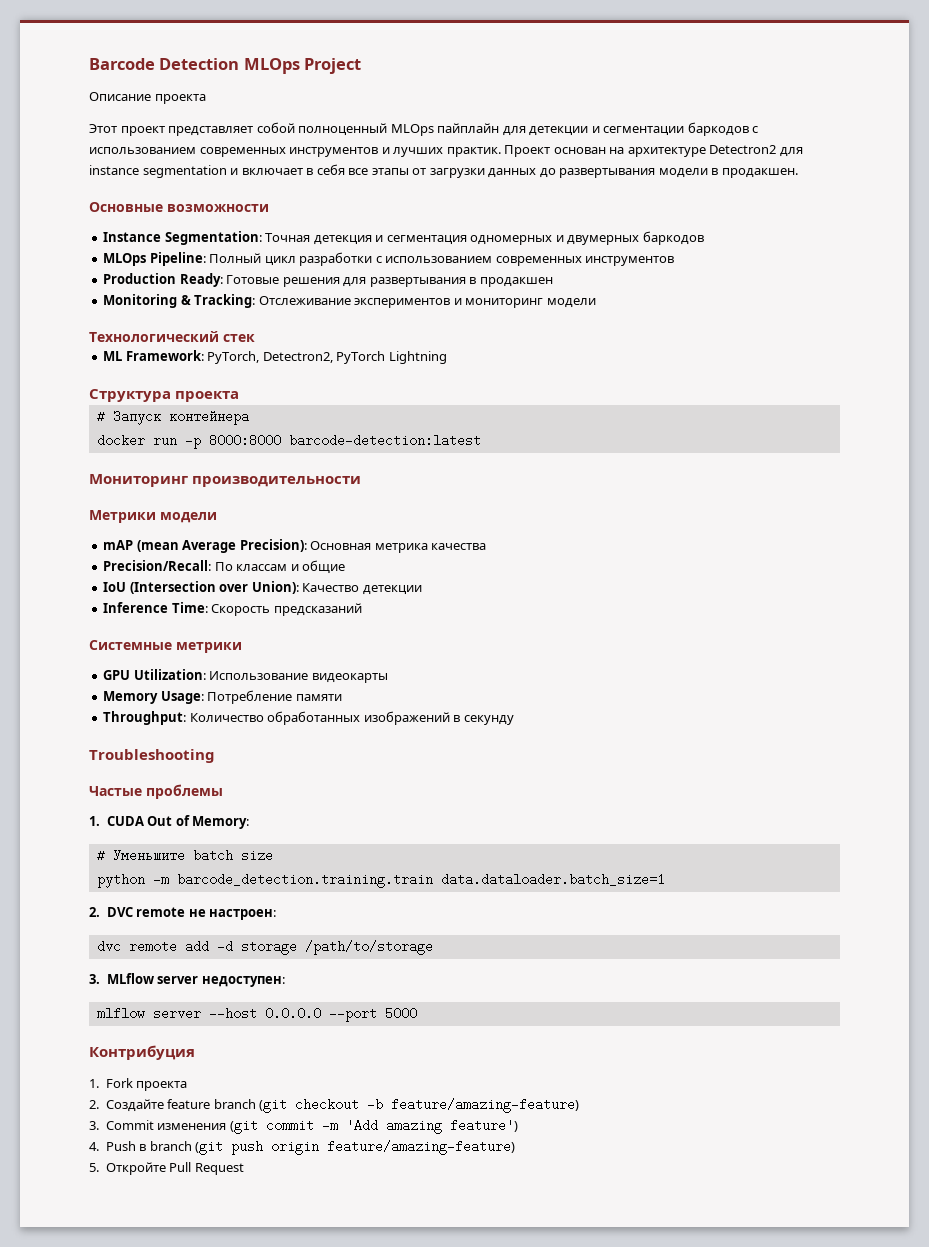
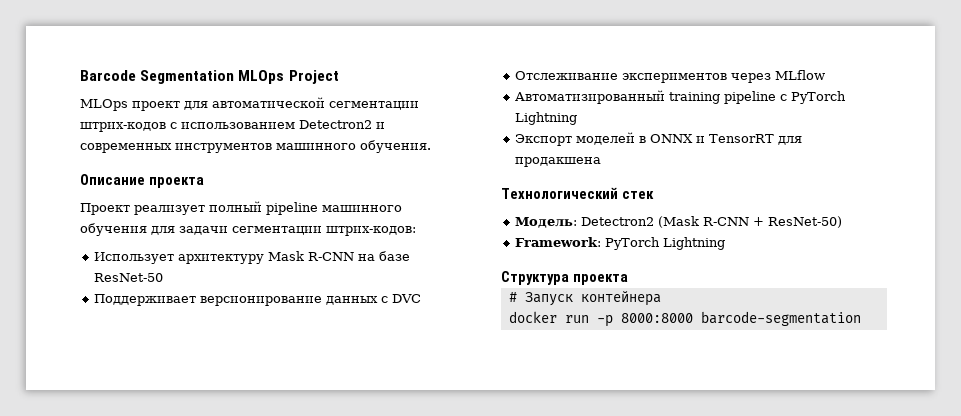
- Barcode Detection MLOps Project
+ Barcode Segmentation MLOps Project
+ MLOps проект для автоматической сегментации штрих-кодов с использованием Detectron2 и современных инструментов машинного обучения.
  Описание проекта
- Этот проект представляет собой полноценный MLOps пайплайн для детекции и сегментации баркодов с использованием современных инструментов и лучших практик. Проект основан на архитектуре Detectron2 для instance segmentation и включает в себя все этапы от загрузки данных до развертывания модели в продакшен.
- Основные возможности
- Instance Segmentation: Точная детекция и сегментация одномерных и двумерных баркодов
- MLOps Pipeline: Полный цикл разработки с использованием современных инструментов
- Production Ready: Готовые решения для развертывания в продакшен
- Monitoring & Tracking: Отслеживание экспериментов и мониторинг модели
+ Проект реализует полный pipeline машинного обучения для задачи сегментации штрих-кодов:
+ Использует архитектуру Mask R-CNN на базе ResNet-50
+ Поддерживает версионирование данных с DVC
+ Отслеживание экспериментов через MLflow
+ Автоматизированный training pipeline с PyTorch Lightning
+ Экспорт моделей в ONNX и TensorRT для продакшена
  Технологический стек
- ML Framework: PyTorch, Detectron2, PyTorch Lightning
+ Модель: Detectron2 (Mask R-CNN + ResNet-50)
+ Framework: PyTorch Lightning
- docker run -p 8000:8000 barcode-detection:latest
- Мониторинг производительности
- Метрики модели
- mAP (mean Average Precision): Основная метрика качества
- Precision/Recall: По классам и общие
- IoU (Intersection over Union): Качество детекции
- Inference Time: Скорость предсказаний
- Системные метрики
- GPU Utilization: Использование видеокарты
- Memory Usage: Потребление памяти
- Throughput: Количество обработанных изображений в секунду
- Troubleshooting
- Частые проблемы
- 1. CUDA Out of Memory:
- # Уменьшите batch size
- python -m barcode_detection.training.train data.dataloader.batch_size=1
- 2. DVC remote не настроен:
- dvc remote add -d storage /path/to/storage
- 3. MLflow server недоступен:
- mlflow server --host 0.0.0.0 --port 5000
- Контрибуция
- 1. Fork проекта
- 2. Создайте feature branch (git checkout -b feature/amazing-feature)
- 3. Commit изменения (git commit -m 'Add amazing feature')
- 4. Push в branch (git push origin feature/amazing-feature)
- 5. Откройте Pull Request
+ docker run -p 8000:8000 barcode-segmentation

